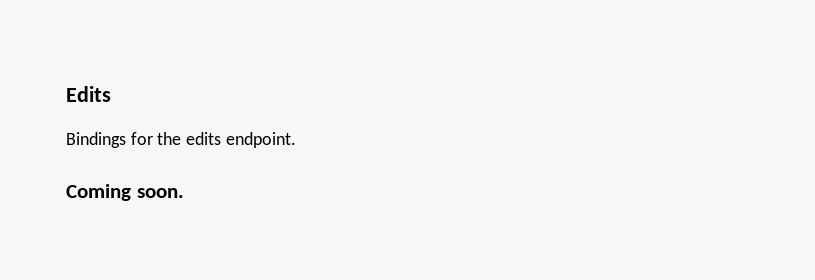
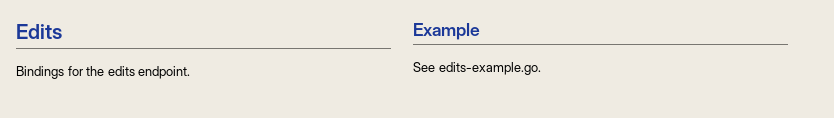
- Coming soon.
+ Example
+ See edits-example.go.

